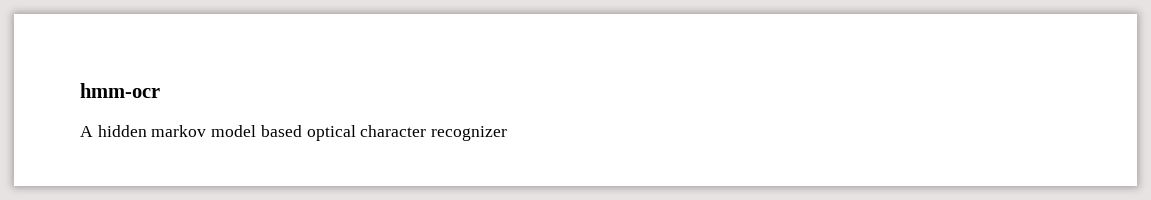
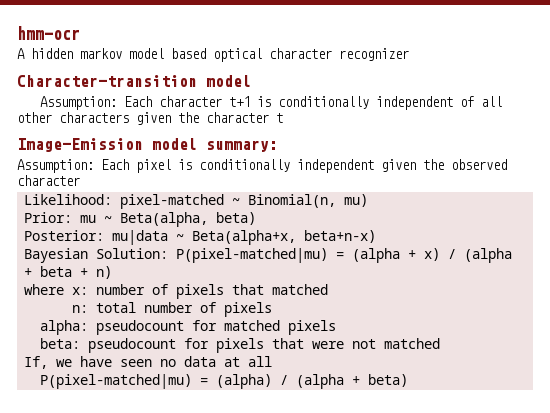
+ Character-transition model
+ Assumption: Each character t+1 is conditionally independent of all other characters given the character t
+ Image-Emission model summary:
+ Assumption: Each pixel is conditionally independent given the observed character
+ Likelihood: pixel-matched ~ Binomial(n, mu)
+ Prior: mu ~ Beta(alpha, beta)
+ Posterior: mu|data ~ Beta(alpha+x, beta+n-x)
+ Bayesian Solution: P(pixel-matched|mu) = (alpha + x) / (alpha + beta + n)
+ where x: number of pixels that matched
+ n: total number of pixels
+ alpha: pseudocount for matched pixels
+ beta: pseudocount for pixels that were not matched
+ If, we have seen no data at all
+ P(pixel-matched|mu) = (alpha) / (alpha + beta)

